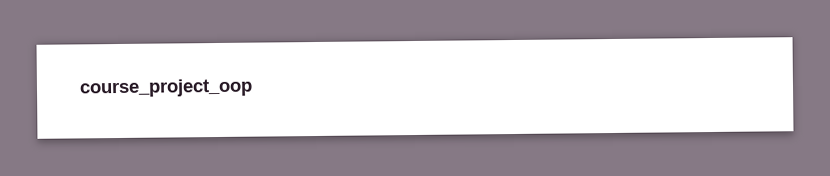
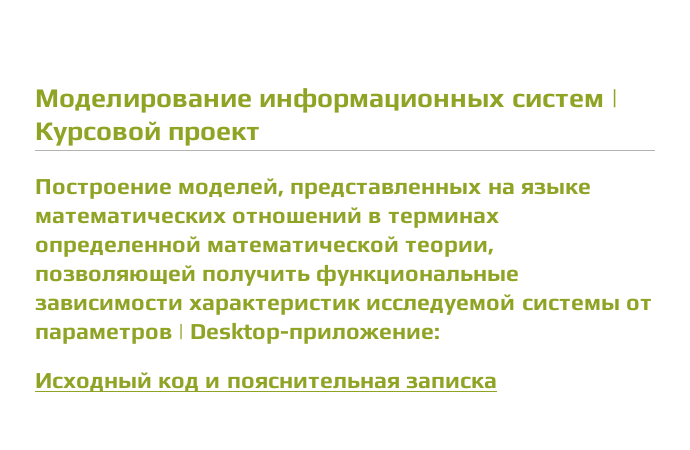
- course_project_oop
+ Моделирование информационных систем | Курсовой проект
+ Построение моделей, представленных на языке математических отношений в терминах определенной математической теории, позволяющей получить функциональные зависимости характеристик исследуемой системы от параметров | Desktop-приложение:
+ Исходный код и пояснительная записка

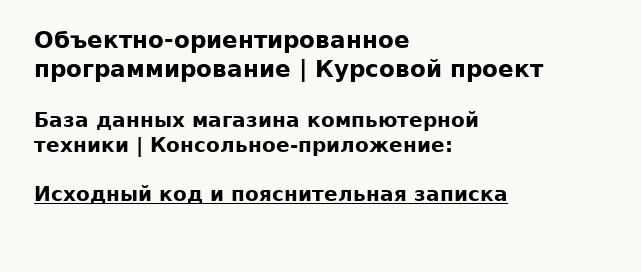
- Моделирование информационных систем | Курсовой проект
+ Объектно-ориентированное программирование | Курсовой проект
- Построение моделей, представленных на языке математических отношений в терминах определенной математической теории, позволяющей получить функциональные зависимости характеристик исследуемой системы от параметров | Desktop-приложение:
+ База данных магазина компьютерной техники | Консольное-приложение:

